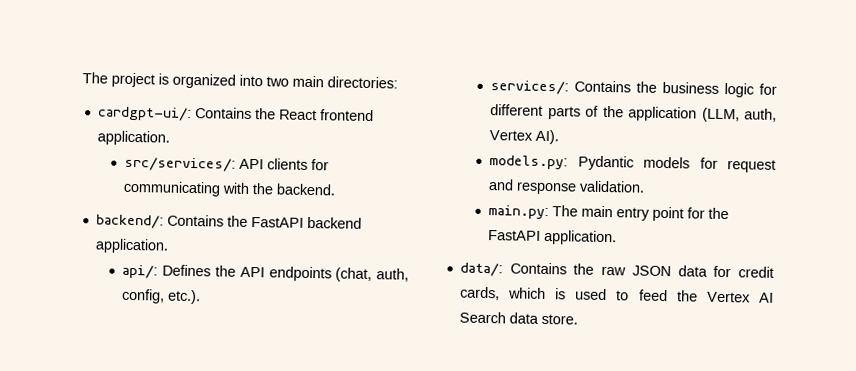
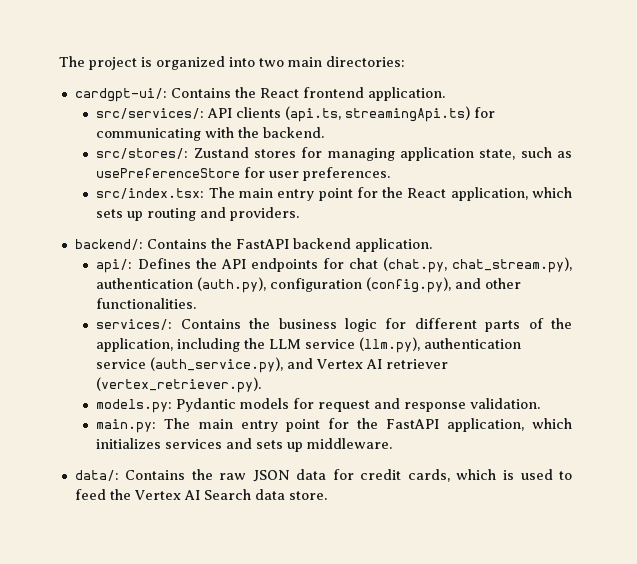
- src/services/: API clients for communicating with the backend.
+ src/services/: API clients (api.ts, streamingApi.ts) for communicating with the backend.
+ src/stores/: Zustand stores for managing application state, such as usePreferenceStore for user preferences.
+ src/index.tsx: The main entry point for the React application, which sets up routing and providers.
- api/: Defines the API endpoints (chat, auth, config, etc.).
+ api/: Defines the API endpoints for chat (chat.py, chat_stream.py), authentication (auth.py), configuration (config.py), and other functionalities.
- services/: Contains the business logic for different parts of the application (LLM, auth, Vertex AI).
+ services/: Contains the business logic for different parts of the application, including the LLM service (llm.py), authentication service (auth_service.py), and Vertex AI retriever (vertex_retriever.py).
- main.py: The main entry point for the FastAPI application.
+ main.py: The main entry point for the FastAPI application, which initializes services and sets up middleware.

